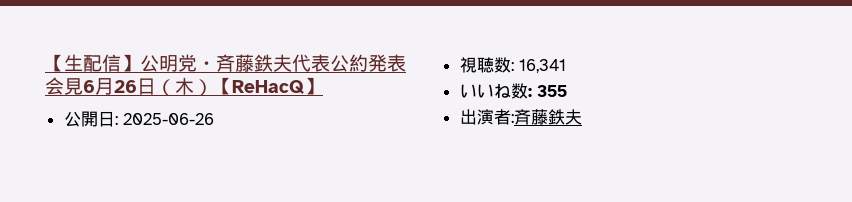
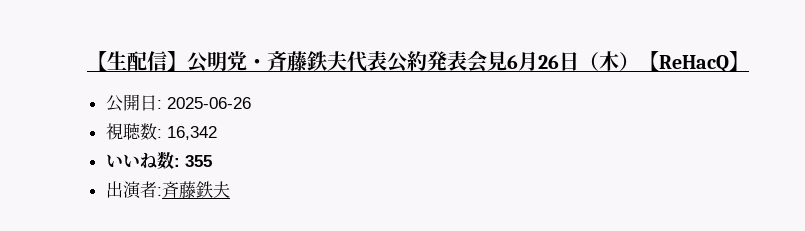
- 視聴数: 16,341
+ 視聴数: 16,342

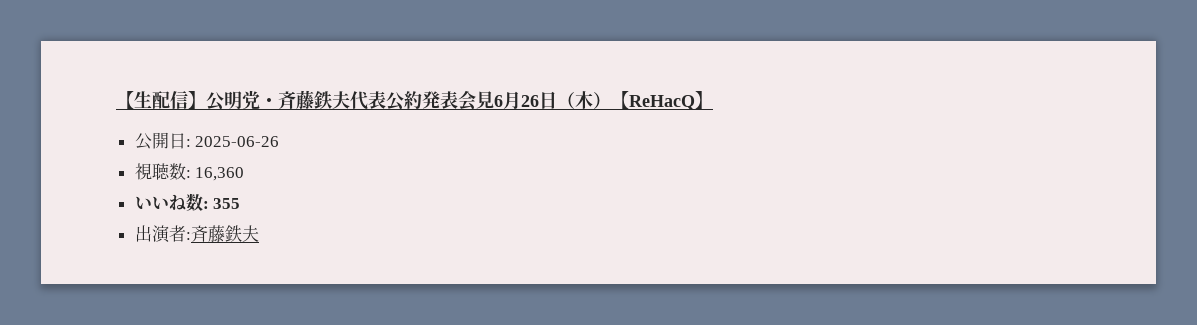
- 視聴数: 16,342
+ 視聴数: 16,360

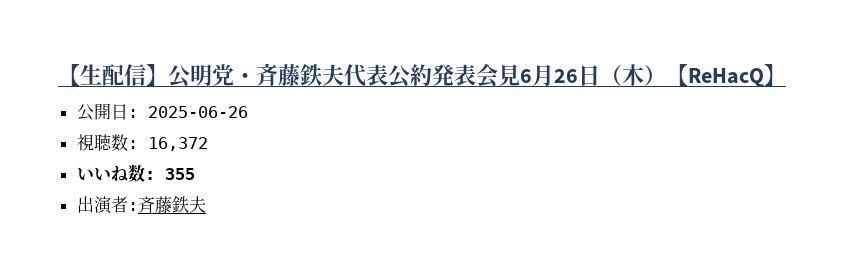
- 視聴数: 16,360
+ 視聴数: 16,372

